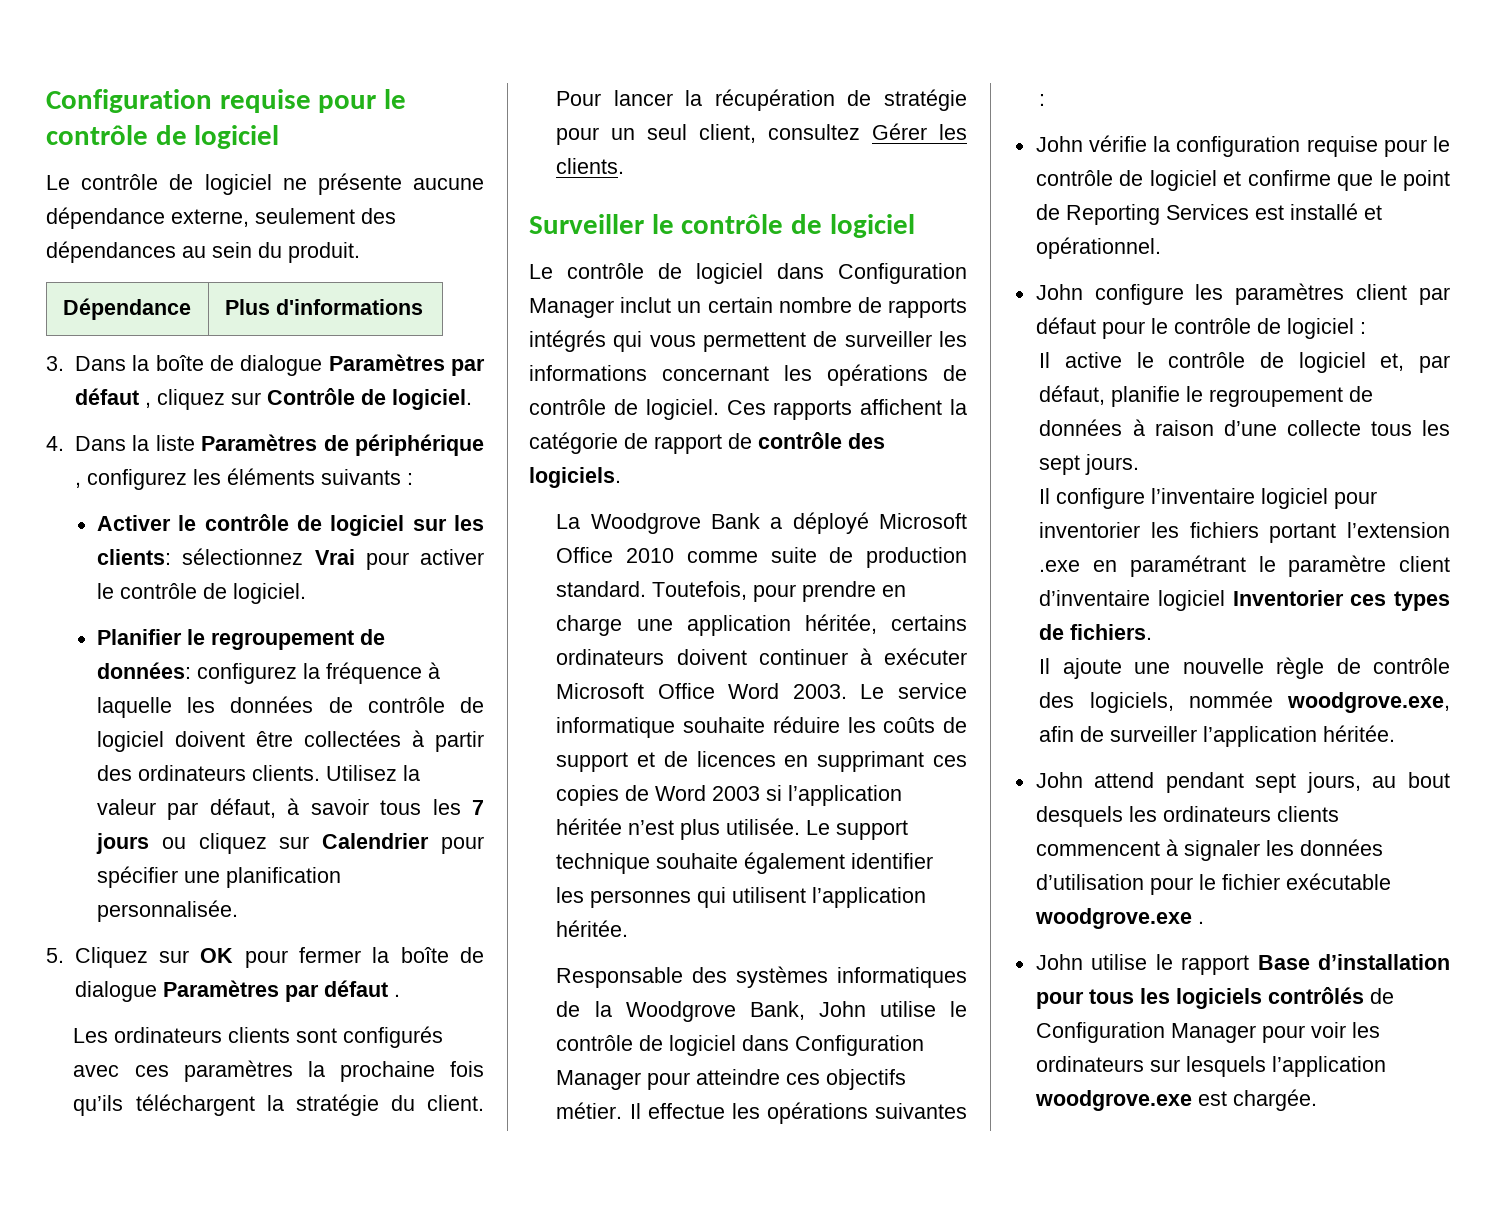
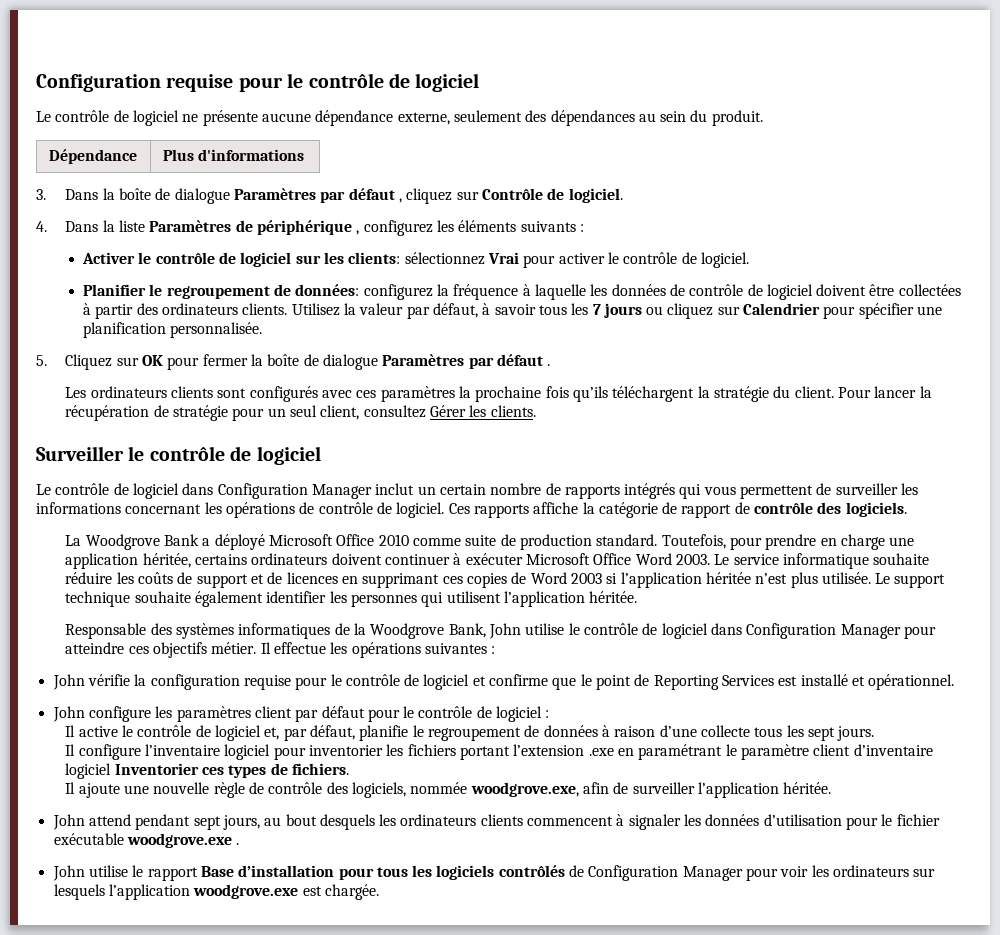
- Ces rapports affichent la catégorie de rapport de contrôle des logiciels.
+ Ces rapports affiche la catégorie de rapport de contrôle des logiciels.

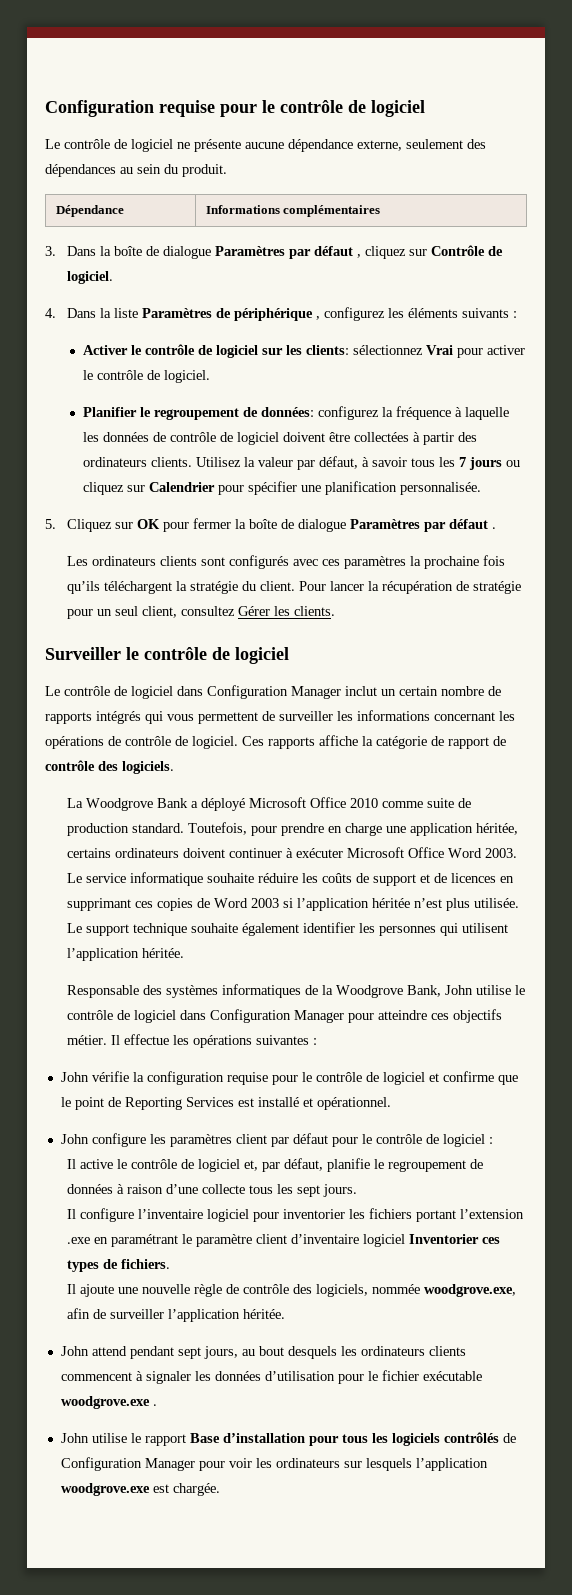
- Dépendance | Plus d'informations
+ Dépendance | Informations complémentaires

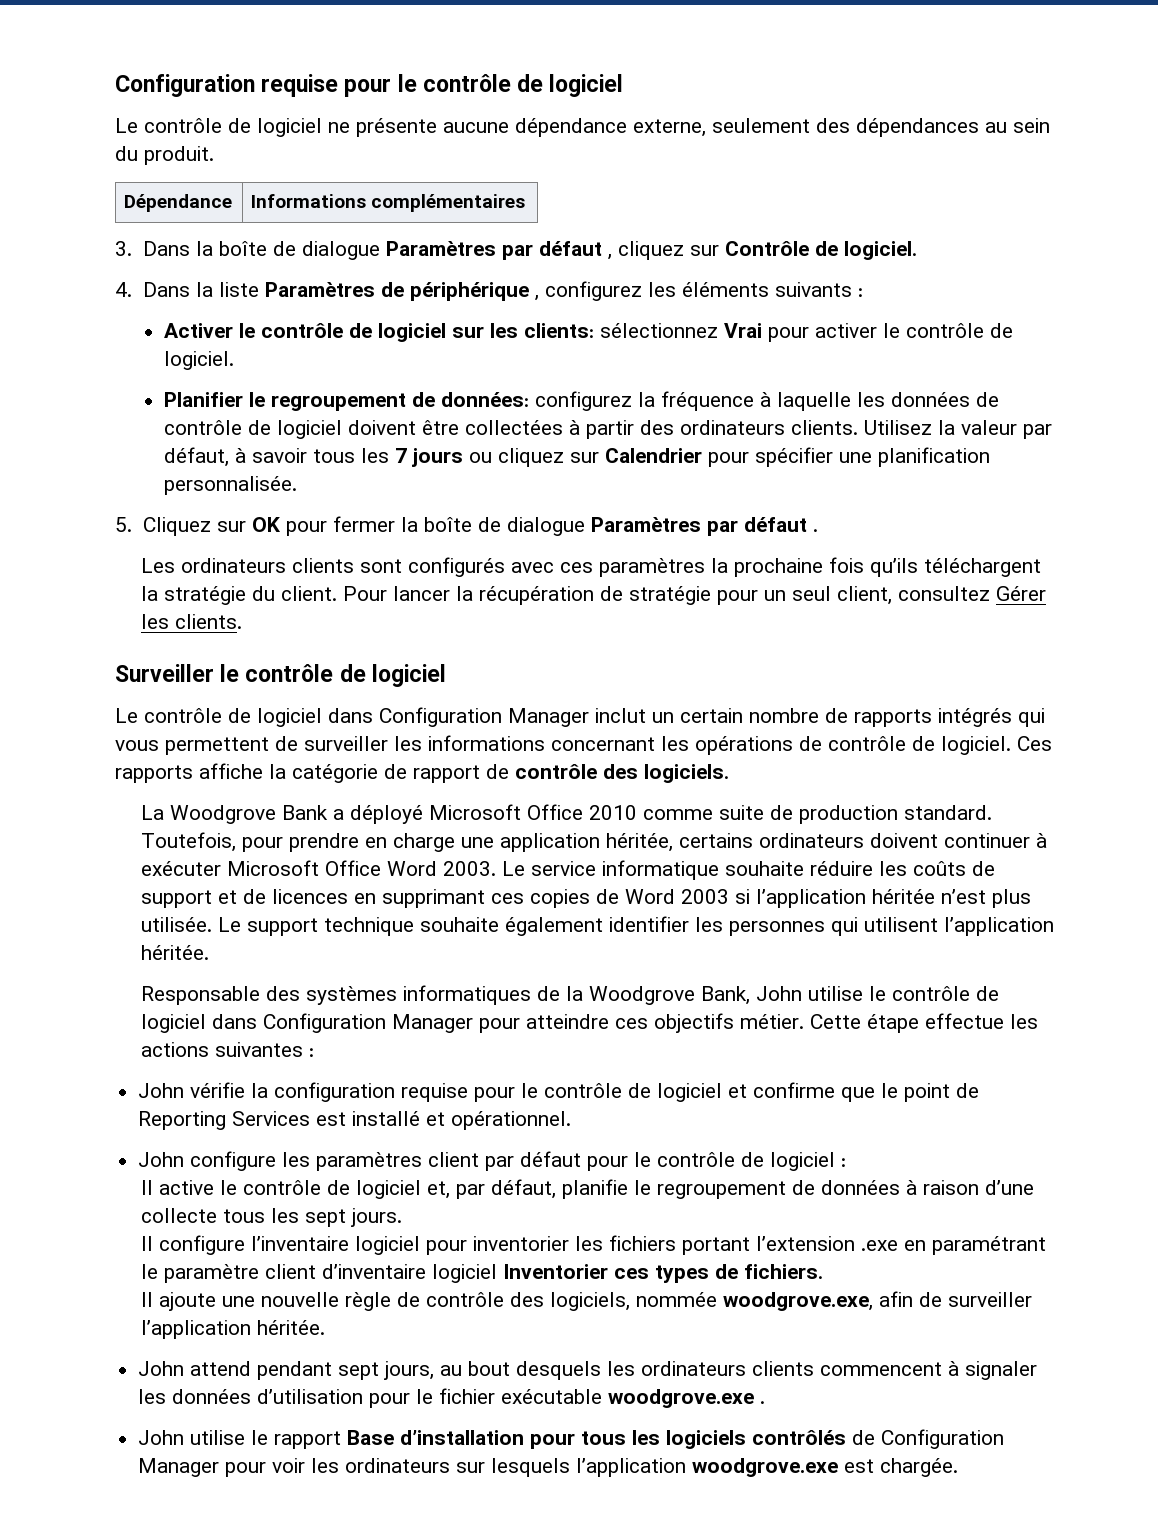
- Il effectue les opérations suivantes :
+ Cette étape effectue les actions suivantes :

